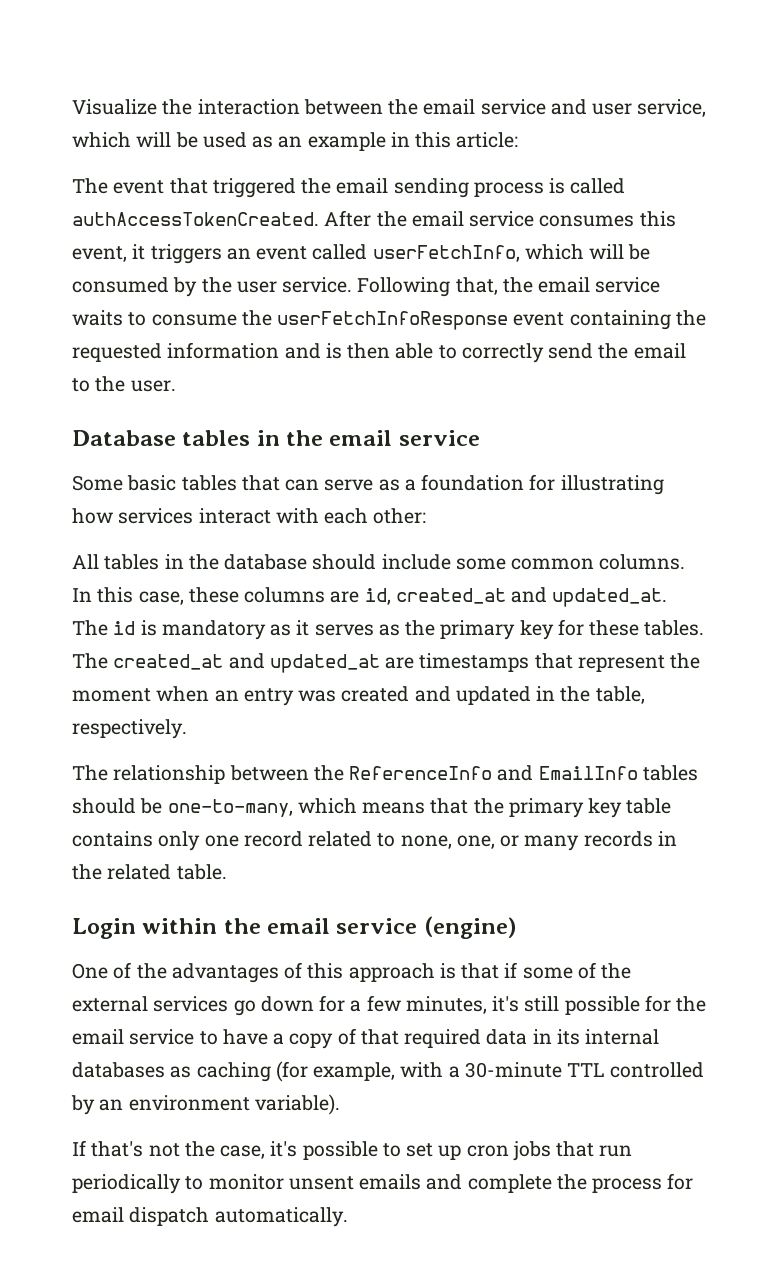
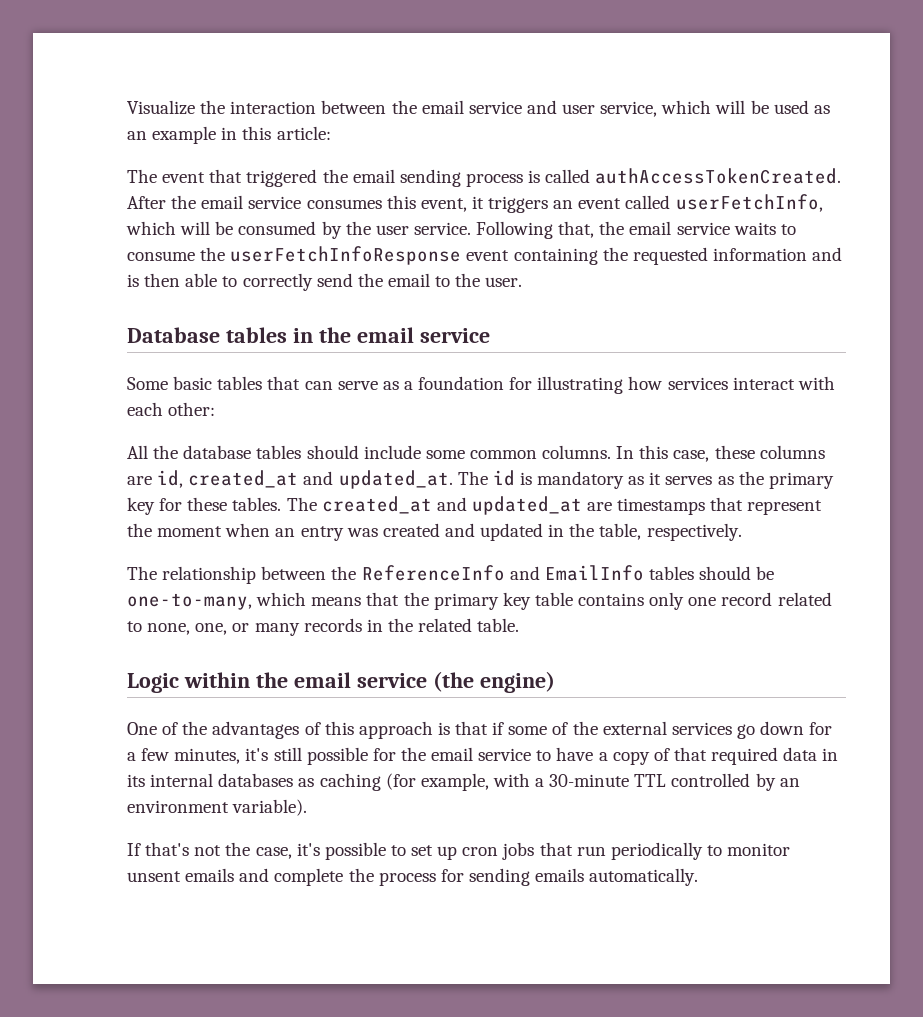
- All tables in the database should include some common columns.
+ All the database tables should include some common columns.
- Login within the email service (engine)
+ Logic within the email service (the engine)
- If that's not the case, it's possible to set up cron jobs that run periodically to monitor unsent emails and complete the process for email dispatch automatically.
+ If that's not the case, it's possible to set up cron jobs that run periodically to monitor unsent emails and complete the process for sending emails automatically.

